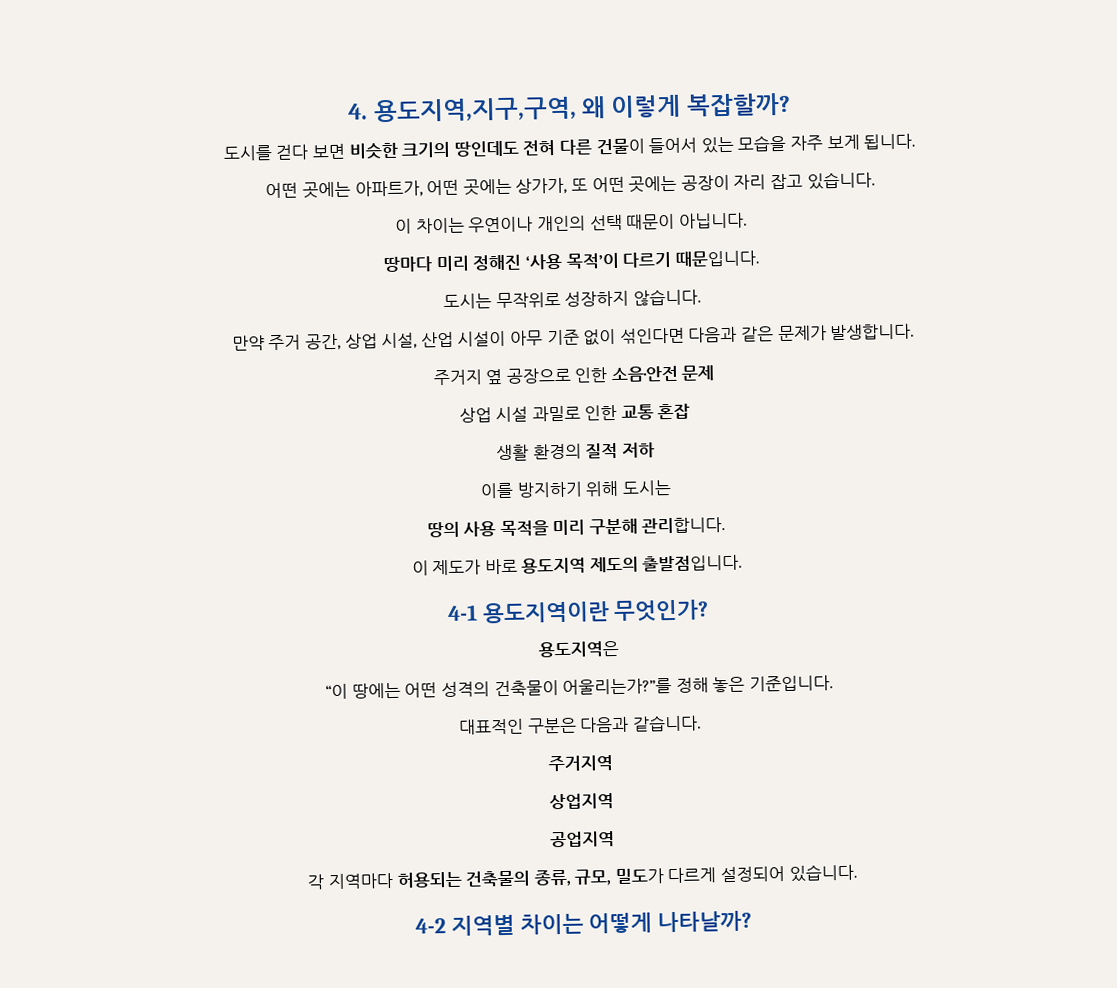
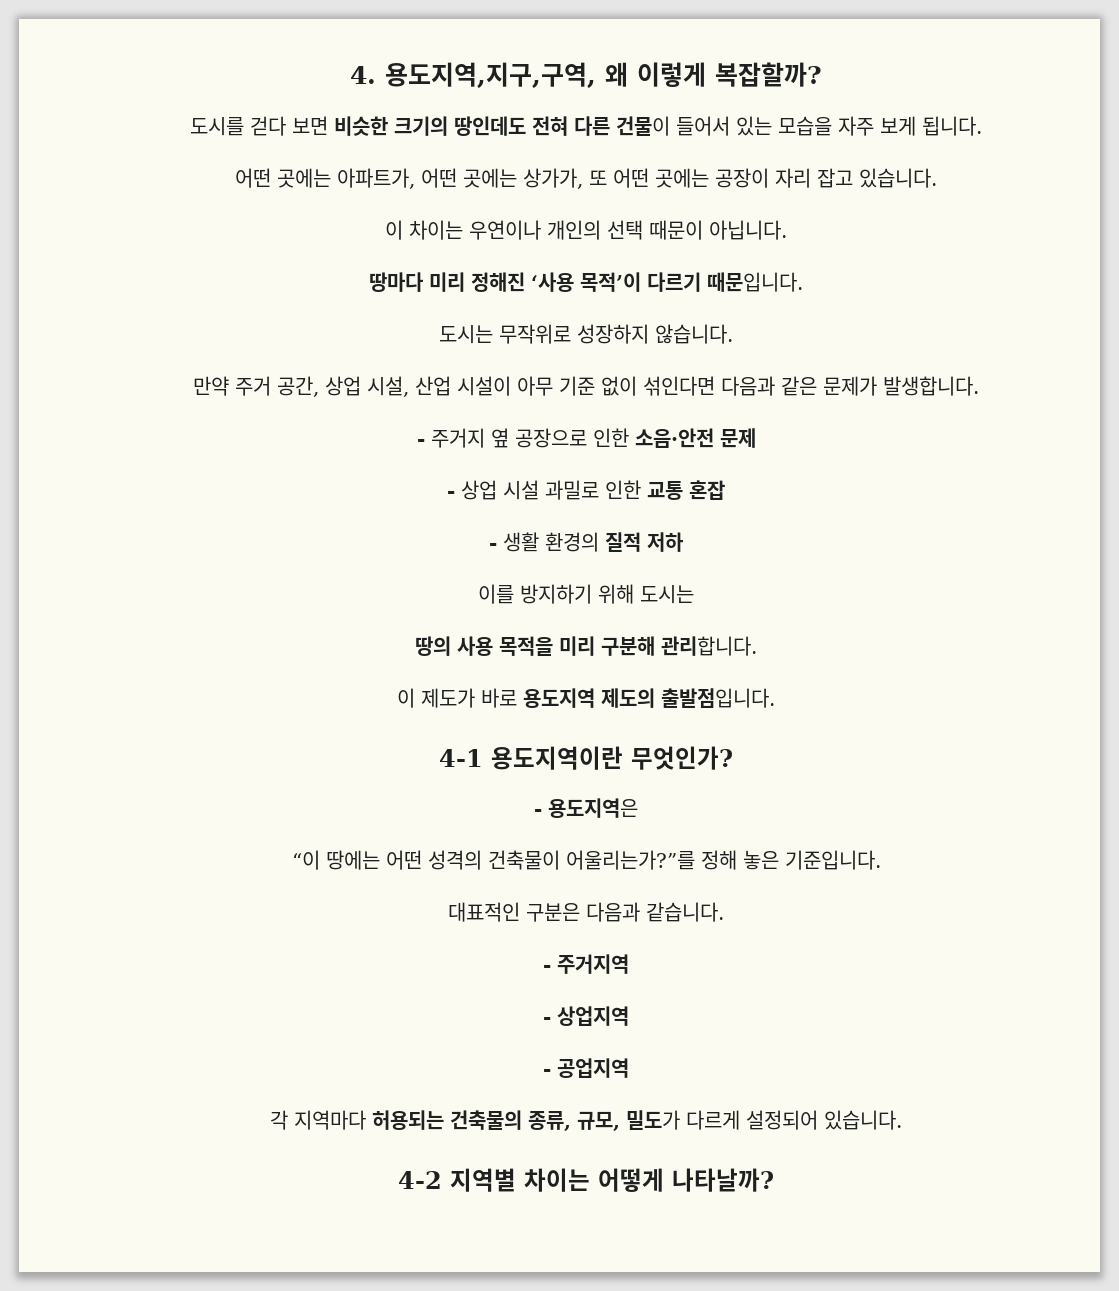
- 주거지 옆 공장으로 인한 소음·안전 문제
+ - 주거지 옆 공장으로 인한 소음·안전 문제
- 상업 시설 과밀로 인한 교통 혼잡
+ - 상업 시설 과밀로 인한 교통 혼잡
- 생활 환경의 질적 저하
+ - 생활 환경의 질적 저하
- 용도지역은
+ - 용도지역은
- 주거지역
+ - 주거지역
- 상업지역
+ - 상업지역
- 공업지역
+ - 공업지역

